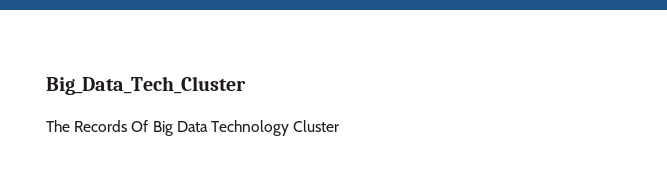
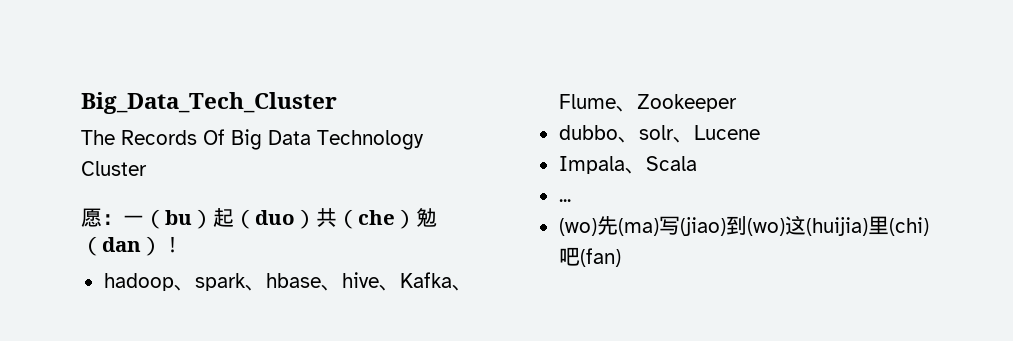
+ 愿：一（bu）起（duo）共（che）勉（dan）！
+ hadoop、spark、hbase、hive、Kafka、Flume、Zookeeper
+ dubbo、solr、Lucene
+ Impala、Scala
+ ...
+ (wo)先(ma)写(jiao)到(wo)这(huijia)里(chi)吧(fan)

